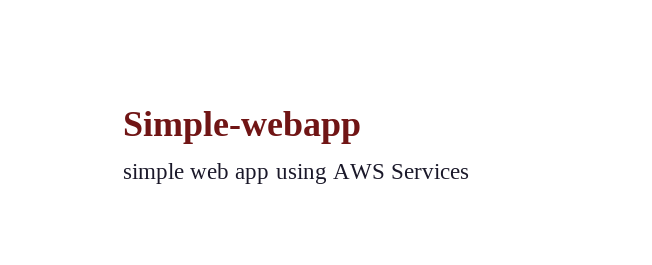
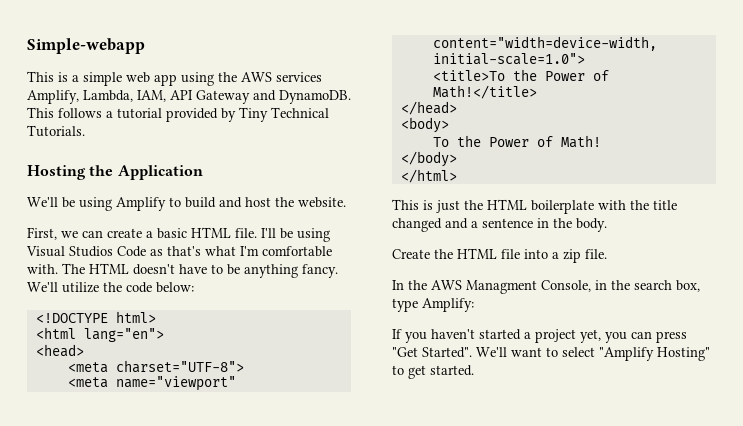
- simple web app using AWS Services
+ This is a simple web app using the AWS services Amplify, Lambda, IAM, API Gateway and DynamoDB. This follows a tutorial provided by Tiny Technical Tutorials.
+ Hosting the Application
+ We'll be using Amplify to build and host the website.
+ First, we can create a basic HTML file. I'll be using Visual Studios Code as that's what I'm comfortable with. The HTML doesn't have to be anything fancy. We'll utilize the code below:
+ <!DOCTYPE html>
+ <html lang="en">
+ <head>
+ <meta charset="UTF-8">
+ <meta name="viewport" content="width=device-width, initial-scale=1.0">
+ <title>To the Power of Math!</title>
+ </head>
+ <body>
+ To the Power of Math!
+ </body>
+ </html>
+ This is just the HTML boilerplate with the title changed and a sentence in the body.
+ Create the HTML file into a zip file.
+ In the AWS Managment Console, in the search box, type Amplify:
+ If you haven't started a project yet, you can press "Get Started". We'll want to select "Amplify Hosting" to get started.

